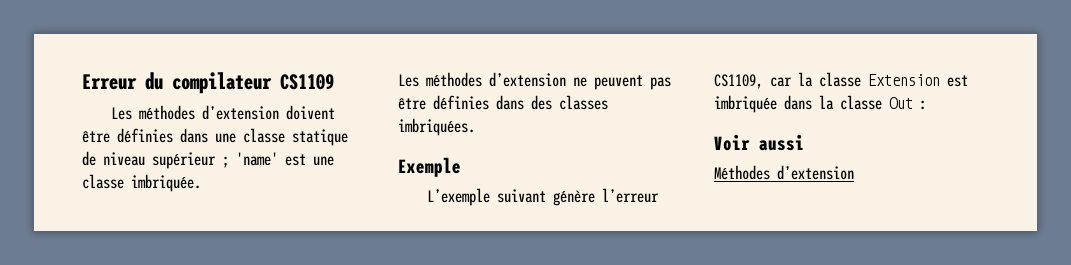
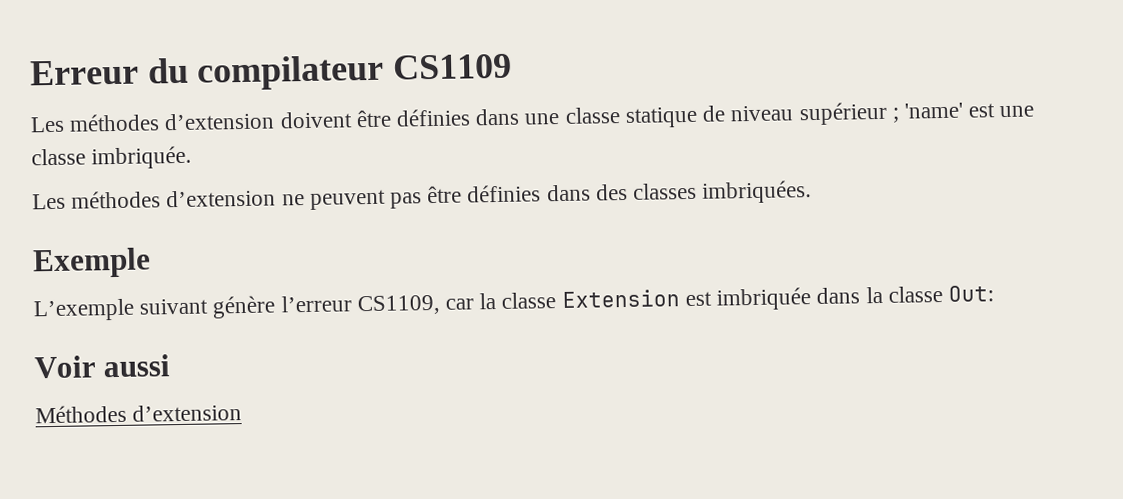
- L’exemple suivant génère l’erreur CS1109, car la classe Extension est imbriquée dans la classe Out :
+ L’exemple suivant génère l’erreur CS1109, car la classe Extension est imbriquée dans la classe Out:

